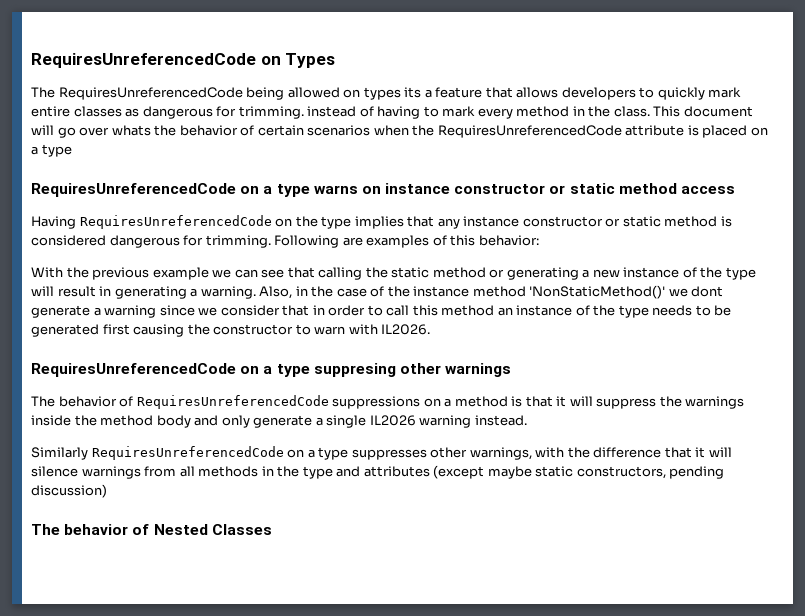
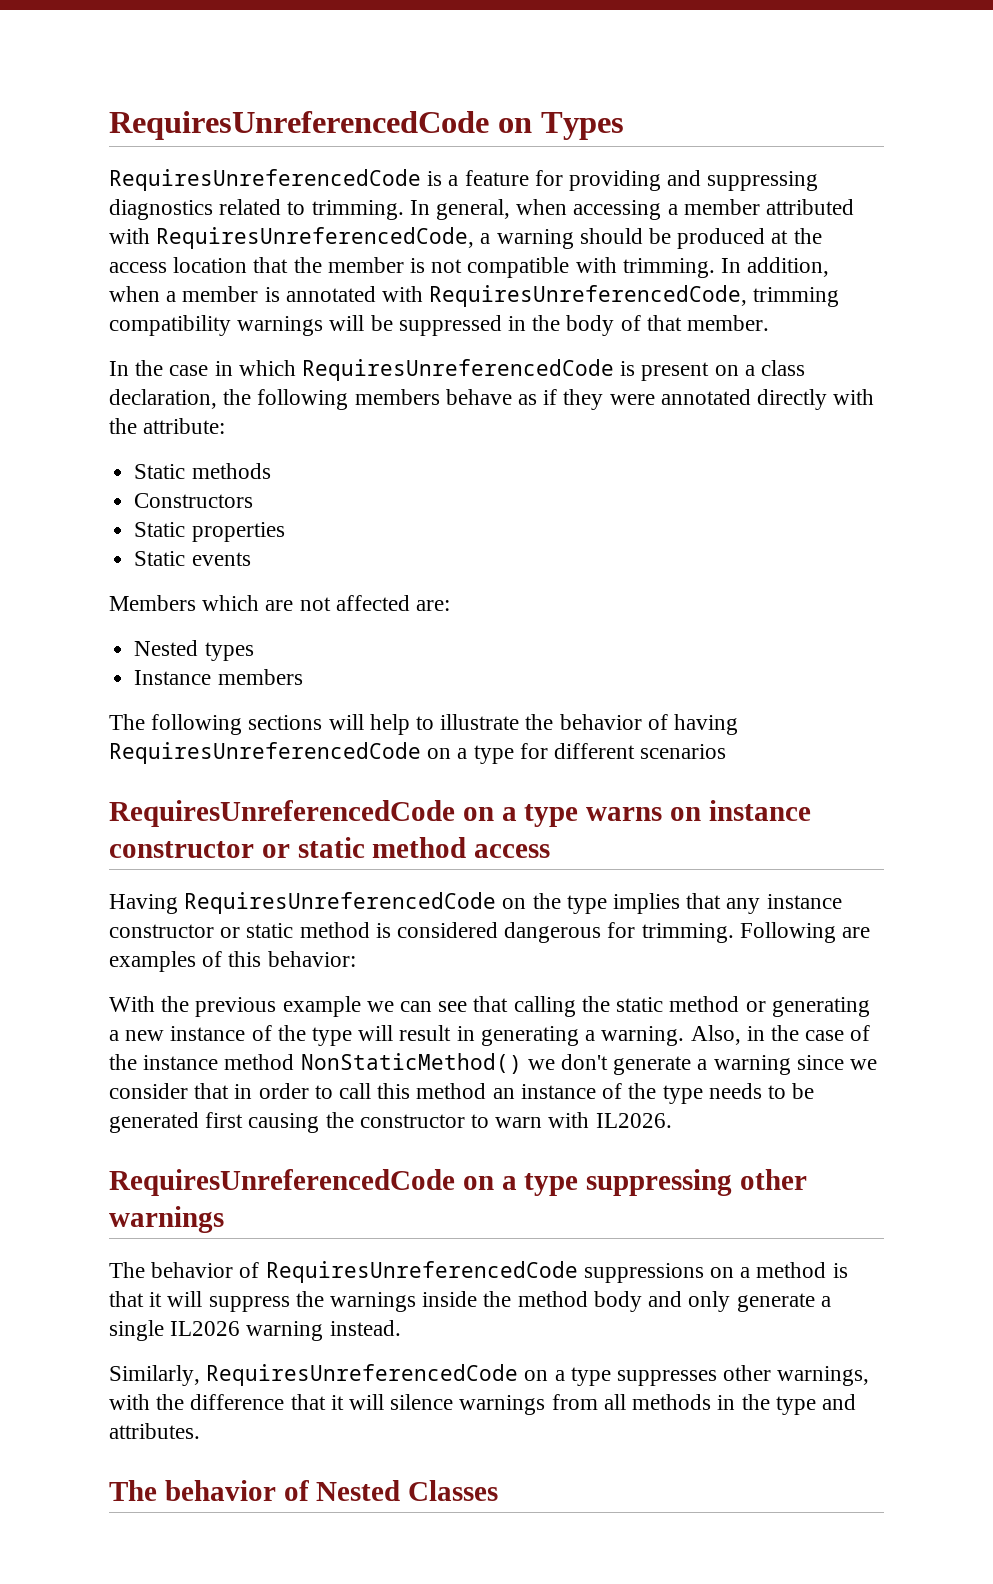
- The RequiresUnreferencedCode being allowed on types its a feature that allows developers to quickly mark entire classes as dangerous for trimming. instead of having to mark every method in the class. This document will go over whats the behavior of certain scenarios when the RequiresUnreferencedCode attribute is placed on a type
+ RequiresUnreferencedCode is a feature for providing and suppressing diagnostics related to trimming. In general, when accessing a member attributed with RequiresUnreferencedCode, a warning should be produced at the access location that the member is not compatible with trimming. In addition, when a member is annotated with RequiresUnreferencedCode, trimming compatibility warnings will be suppressed in the body of that member.
+ In the case in which RequiresUnreferencedCode is present on a class declaration, the following members behave as if they were annotated directly with the attribute:
+ Static methods
+ Constructors
+ Static properties
+ Static events
+ Members which are not affected are:
+ Nested types
+ Instance members
+ The following sections will help to illustrate the behavior of having RequiresUnreferencedCode on a type for different scenarios
- Also, in the case of the instance method 'NonStaticMethod()' we dont generate a warning since we consider that in order to call this method an instance of the type needs to be generated first causing the constructor to warn with IL2026.
+ Also, in the case of the instance method NonStaticMethod() we don't generate a warning since we consider that in order to call this method an instance of the type needs to be generated first causing the constructor to warn with IL2026.
- RequiresUnreferencedCode on a type suppresing other warnings
+ RequiresUnreferencedCode on a type suppressing other warnings
- Similarly RequiresUnreferencedCode on a type suppresses other warnings, with the difference that it will silence warnings from all methods in the type and attributes (except maybe static constructors, pending discussion)
+ Similarly, RequiresUnreferencedCode on a type suppresses other warnings, with the difference that it will silence warnings from all methods in the type and attributes.

